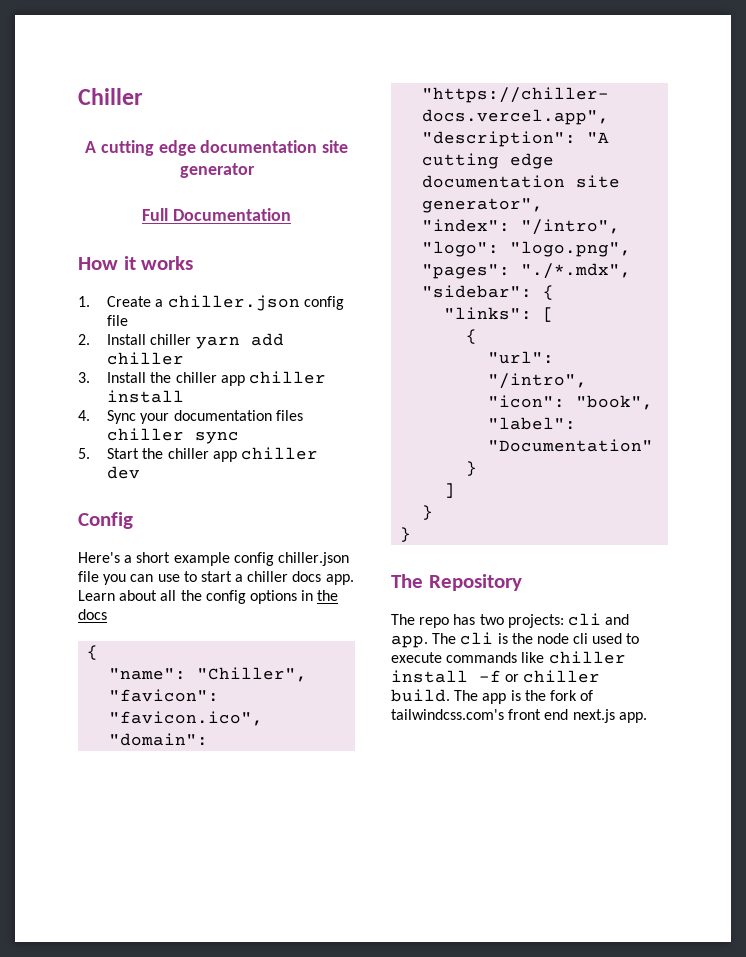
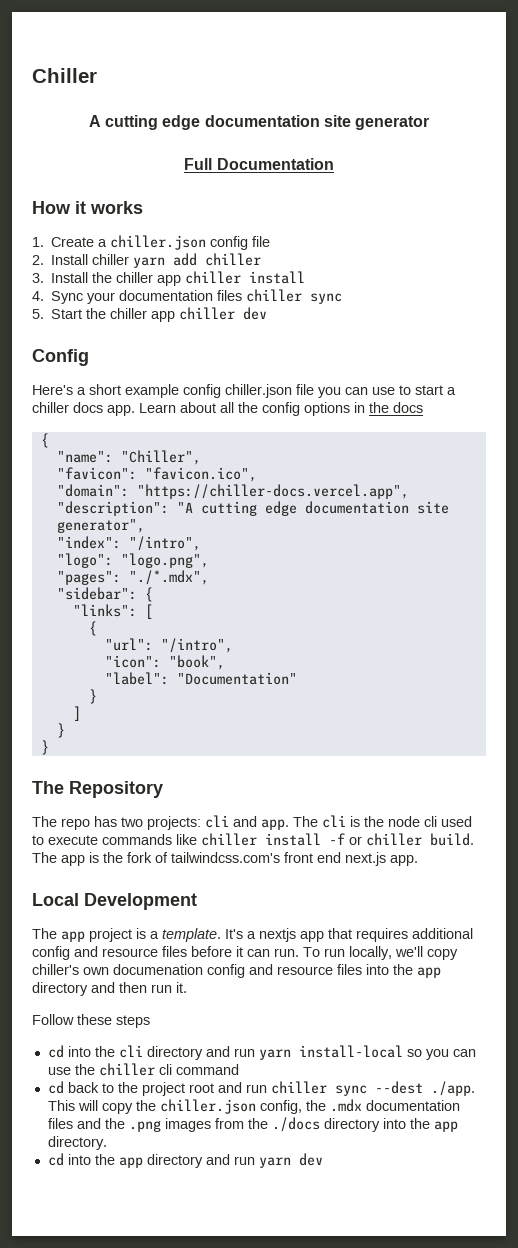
+ Local Development
+ The app project is a template. It's a nextjs app that requires additional config and resource files before it can run. To run locally, we'll copy chiller's own documenation config and resource files into the app directory and then run it.
+ Follow these steps
+ cd into the cli directory and run yarn install-local so you can use the chiller cli command
+ cd back to the project root and run chiller sync --dest ./app. This will copy the chiller.json config, the .mdx documentation files and the .png images from the ./docs directory into the app directory.
+ cd into the app directory and run yarn dev

